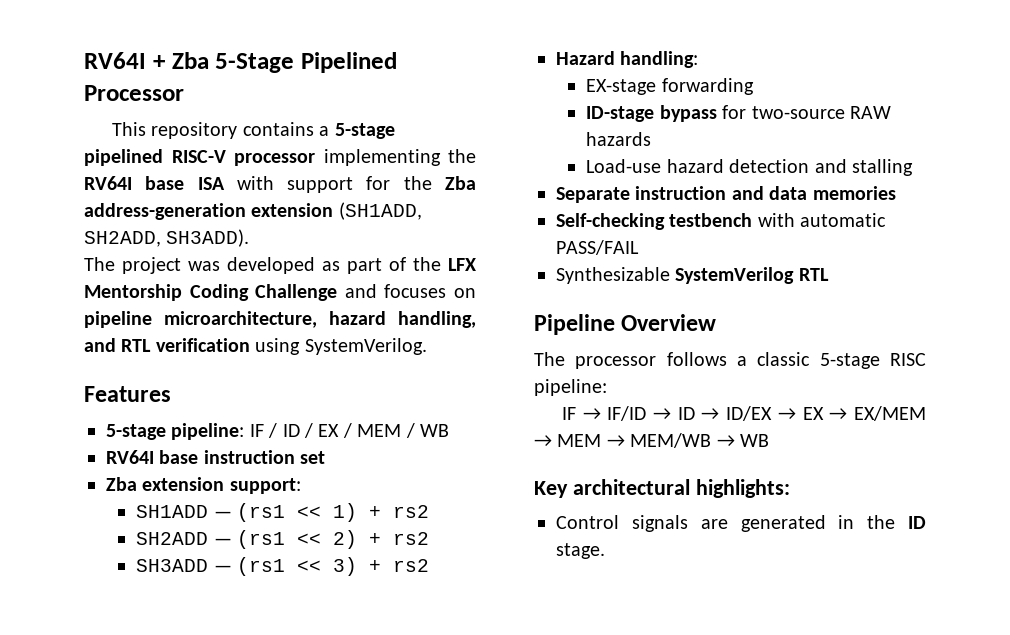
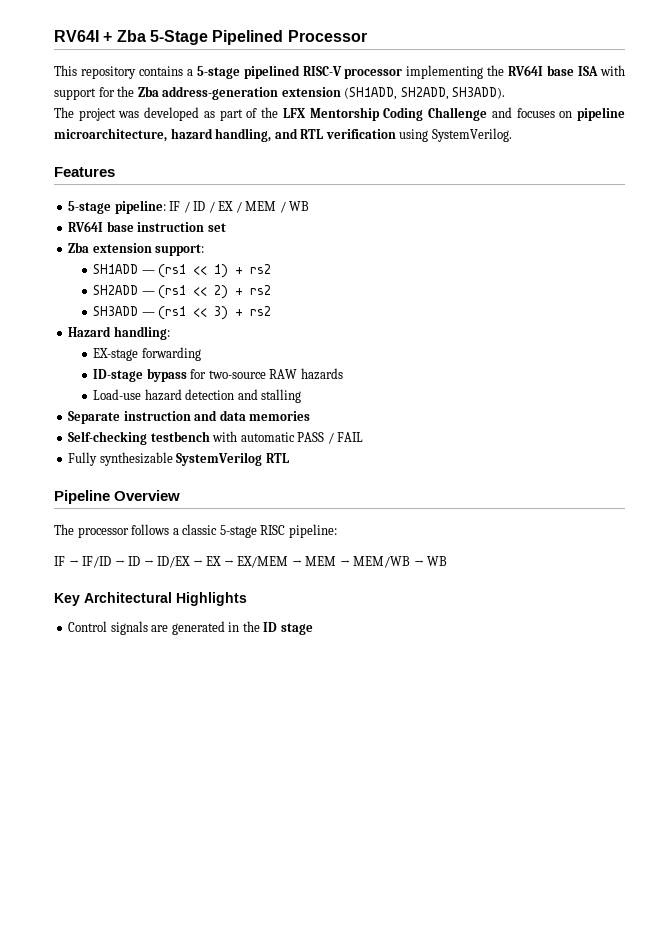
- Self-checking testbench with automatic PASS/FAIL
- Synthesizable SystemVerilog RTL
+ Self-checking testbench with automatic PASS / FAIL
+ Fully synthesizable SystemVerilog RTL
- Key architectural highlights:
+ Key Architectural Highlights
- Control signals are generated in the ID stage.
+ Control signals are generated in the ID stage

